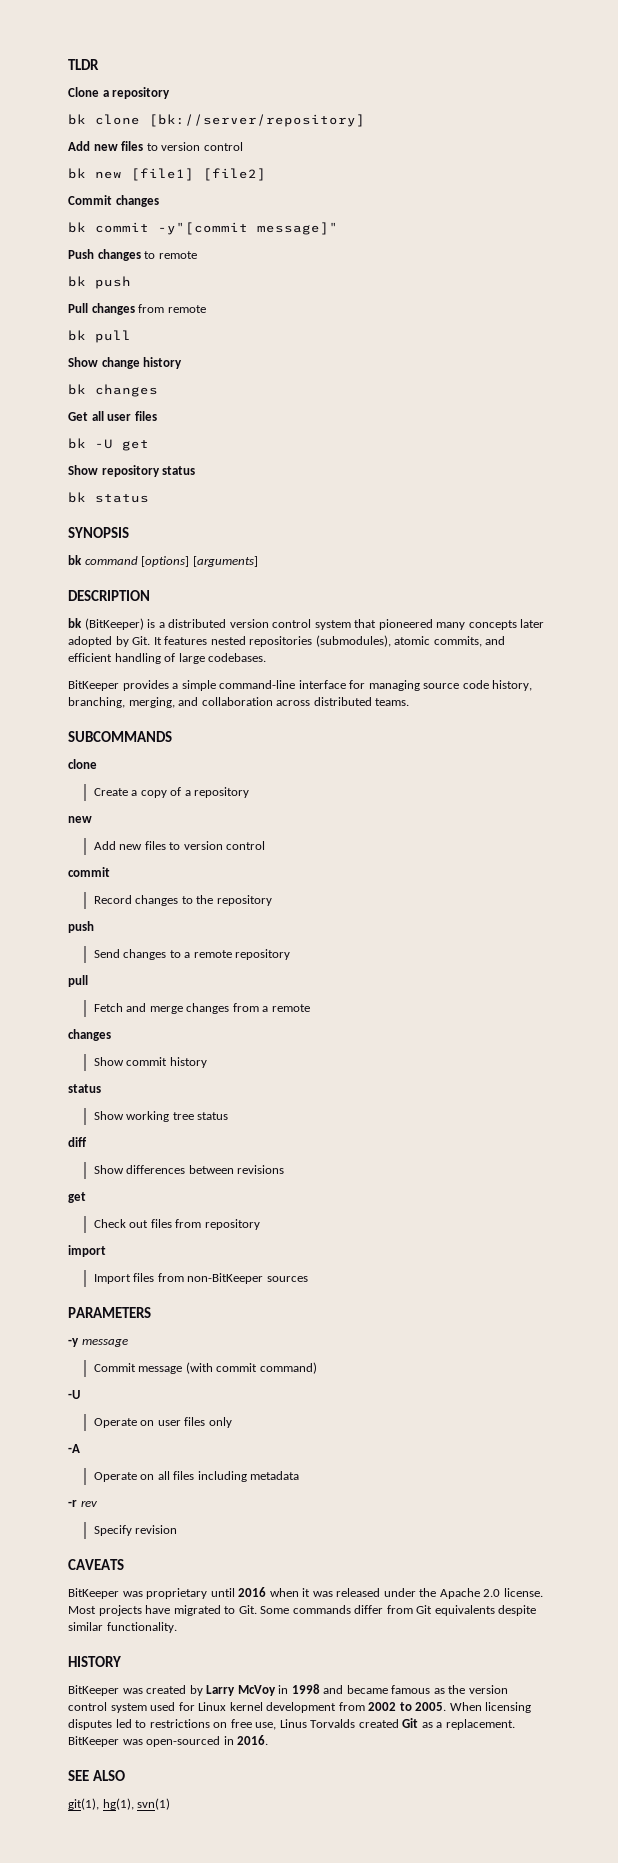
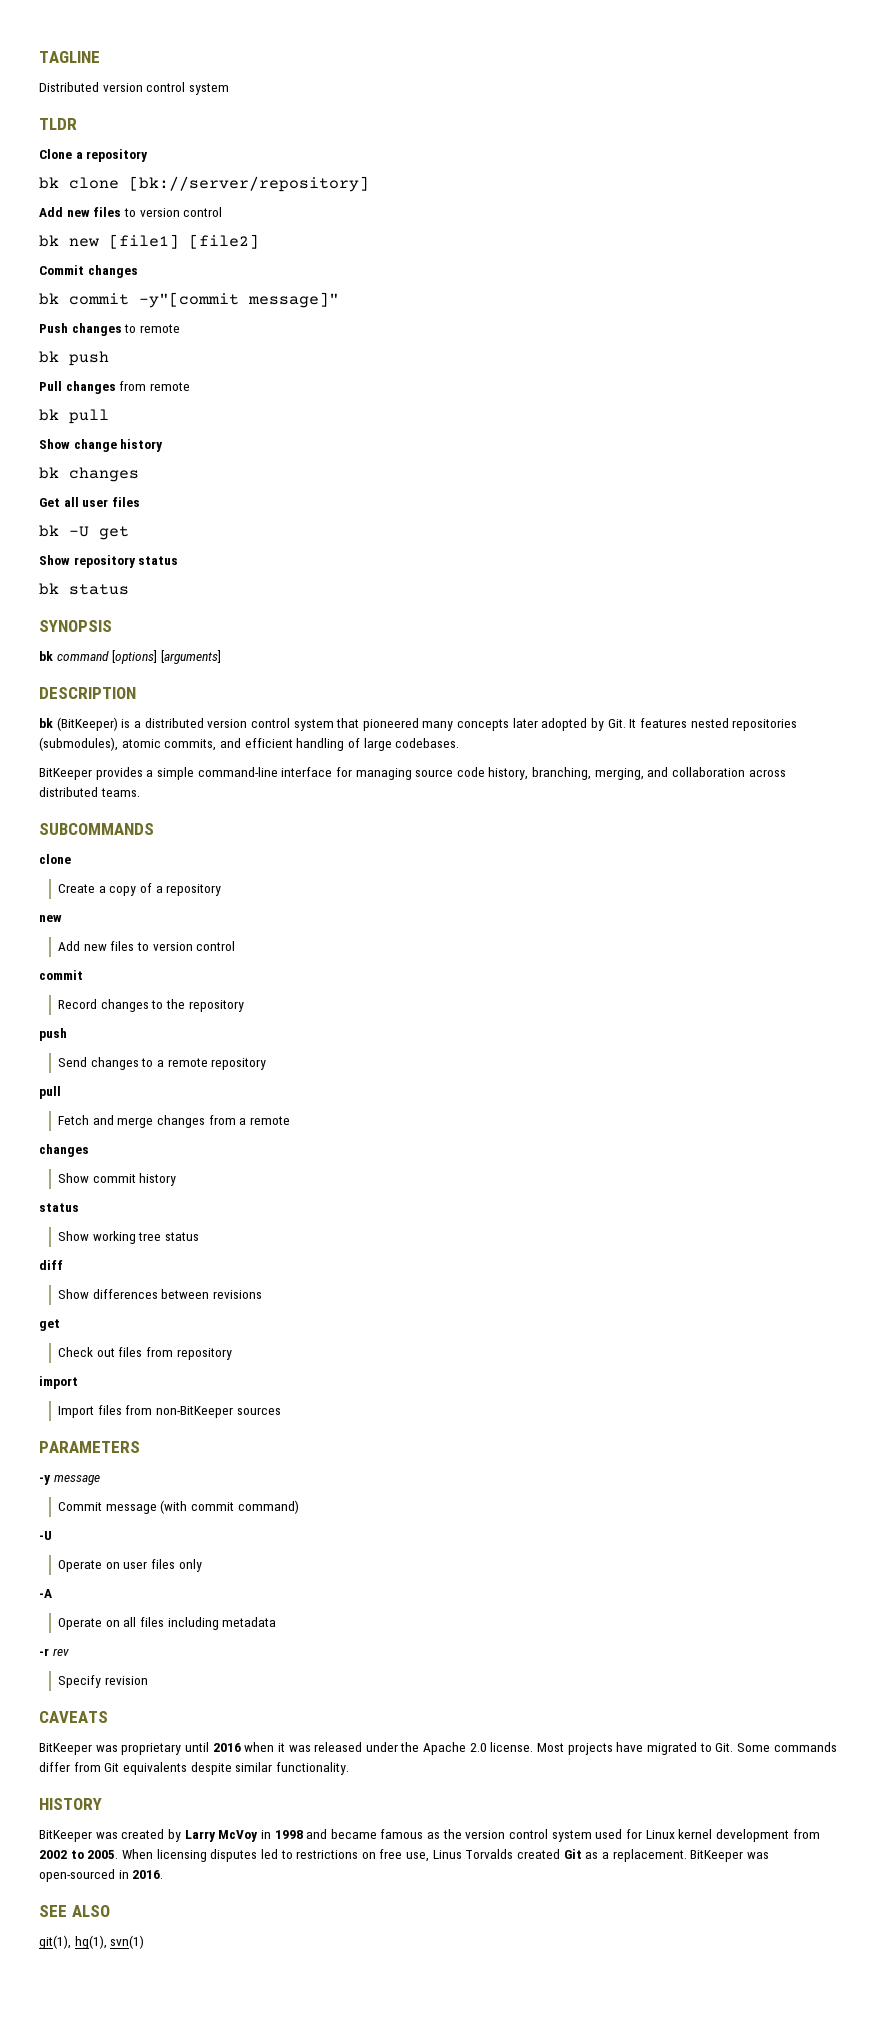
+ TAGLINE
+ Distributed version control system

